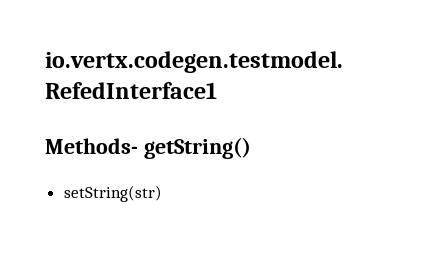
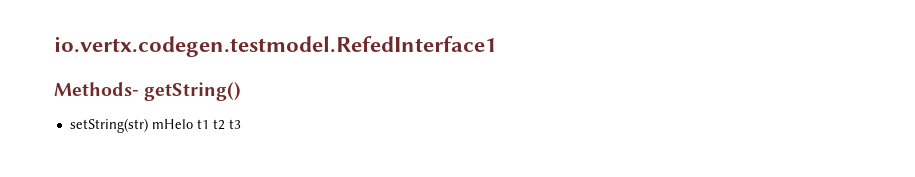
- setString(str)
+ setString(str) mHelo t1 t2 t3

